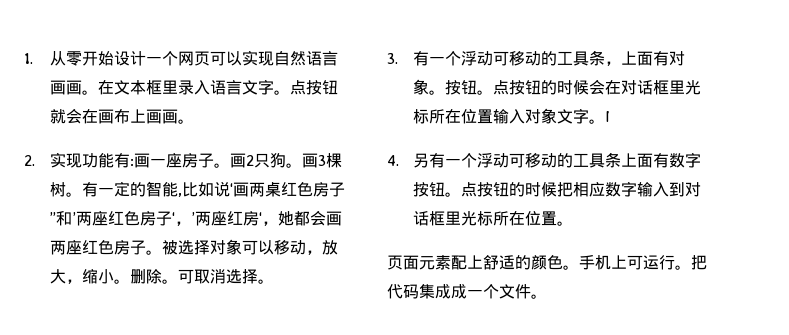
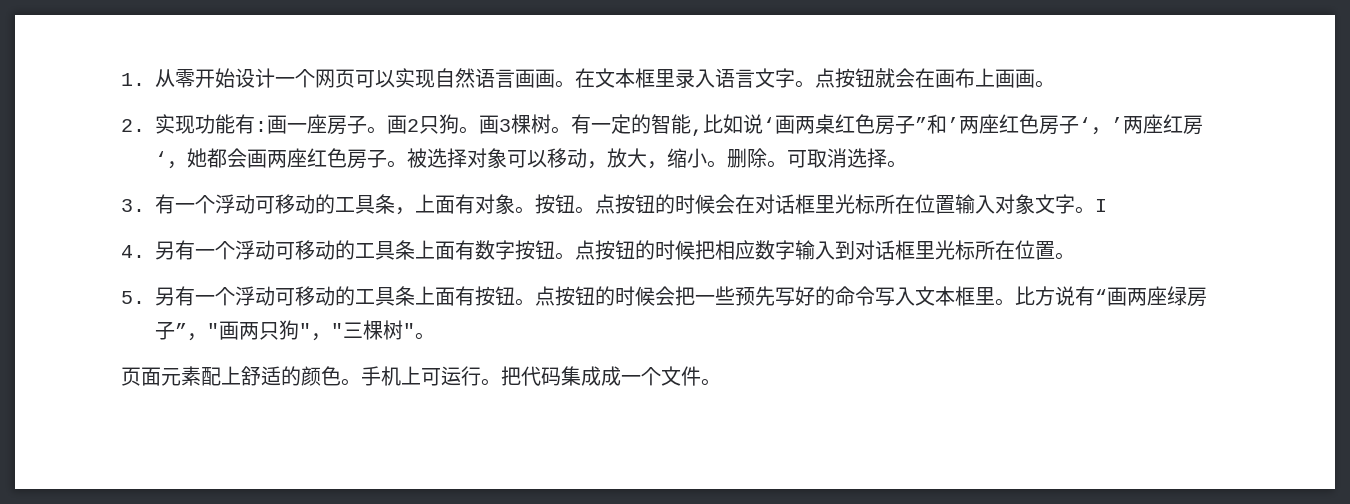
+ 5.另有一个浮动可移动的工具条上面有按钮。点按钮的时候会把一些预先写好的命令写入文本框里。比方说有“画两座绿房子”，"画两只狗"，"三棵树"。

